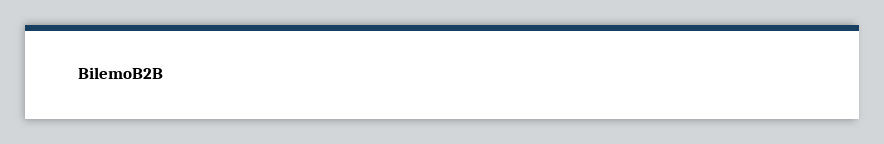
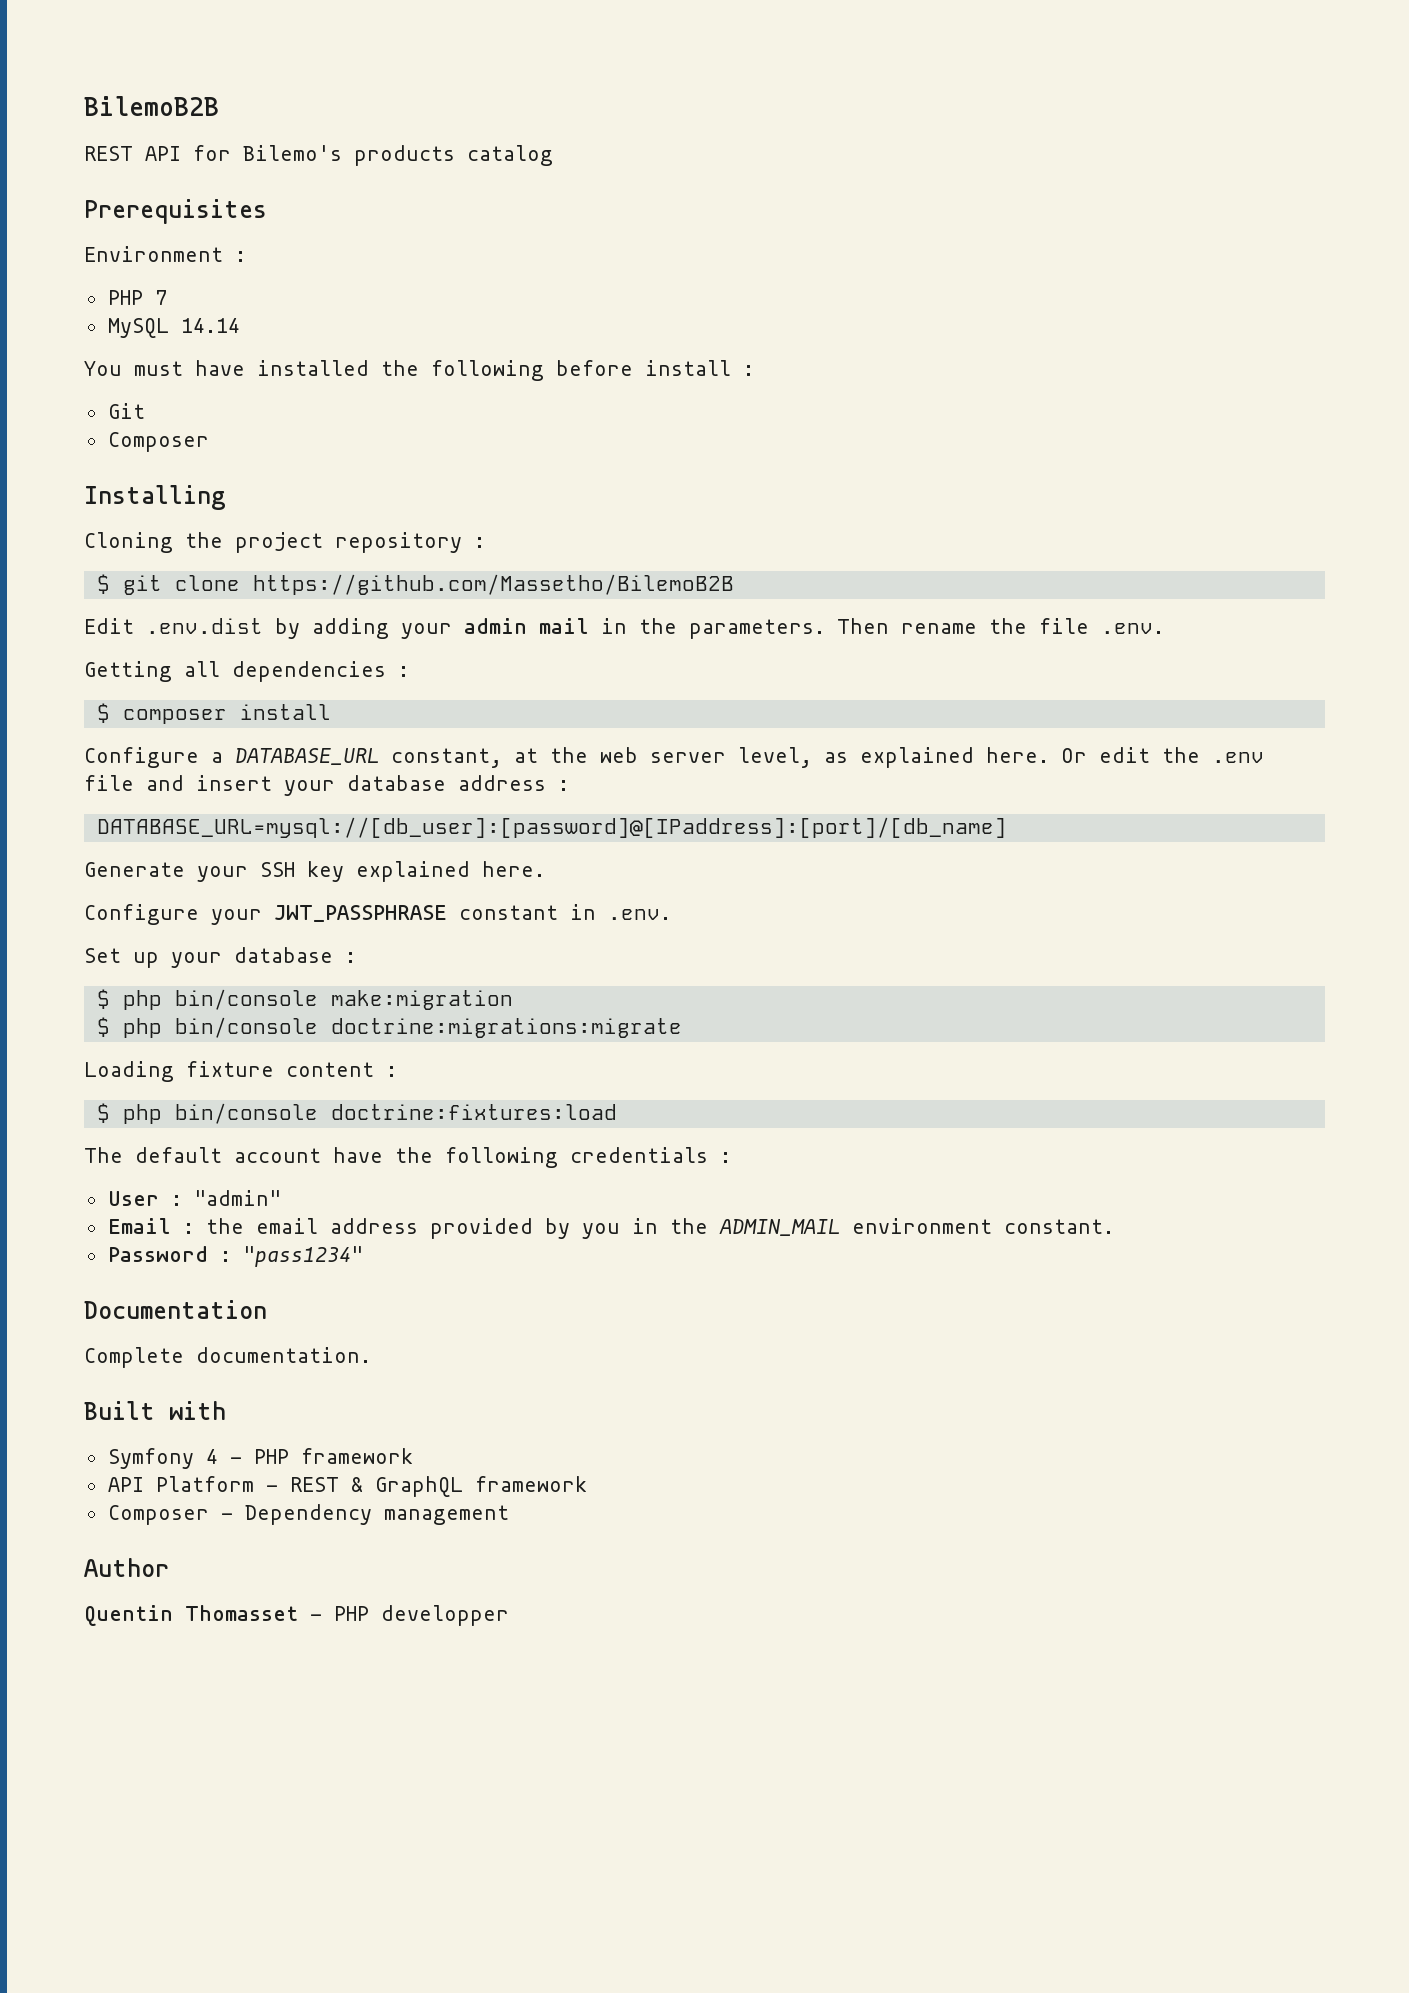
+ REST API for Bilemo's products catalog
+ Prerequisites
+ Environment :
+ PHP 7
+ MySQL 14.14
+ You must have installed the following before install :
+ Git
+ Composer
+ Installing
+ Cloning the project repository :
+ $ git clone https://github.com/Massetho/BilemoB2B
+ Edit .env.dist by adding your admin mail in the parameters. Then rename the file .env.
+ Getting all dependencies :
+ $ composer install
+ Configure a DATABASE_URL constant, at the web server level, as explained here. Or edit the .env file and insert your database address :
+ DATABASE_URL=mysql://[db_user]:[password]@[IPaddress]:[port]/[db_name]
+ Generate your SSH key explained here.
+ Configure your JWT_PASSPHRASE constant in .env.
+ Set up your database :
+ $ php bin/console make:migration
+ $ php bin/console doctrine:migrations:migrate
+ Loading fixture content :
+ $ php bin/console doctrine:fixtures:load
+ The default account have the following credentials :
+ User : "admin"
+ Email : the email address provided by you in the ADMIN_MAIL environment constant.
+ Password : "pass1234"
+ Documentation
+ Complete documentation.
+ Built with
+ Symfony 4 - PHP framework
+ API Platform - REST & GraphQL framework
+ Composer - Dependency management
+ Author
+ Quentin Thomasset - PHP developper

